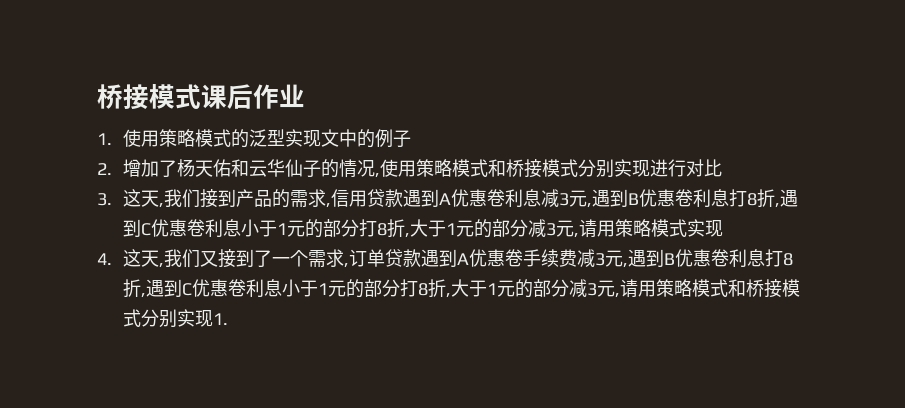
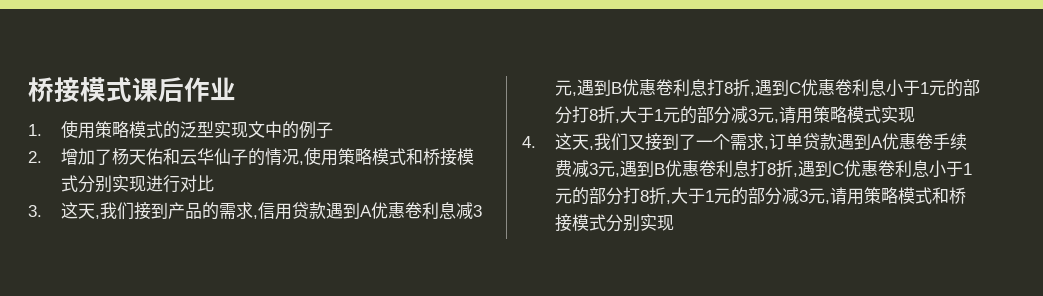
- 4.这天,我们又接到了一个需求,订单贷款遇到A优惠卷手续费减3元,遇到B优惠卷利息打8折,遇到C优惠卷利息小于1元的部分打8折,大于1元的部分减3元,请用策略模式和桥接模式分别实现1.
+ 4.这天,我们又接到了一个需求,订单贷款遇到A优惠卷手续费减3元,遇到B优惠卷利息打8折,遇到C优惠卷利息小于1元的部分打8折,大于1元的部分减3元,请用策略模式和桥接模式分别实现

